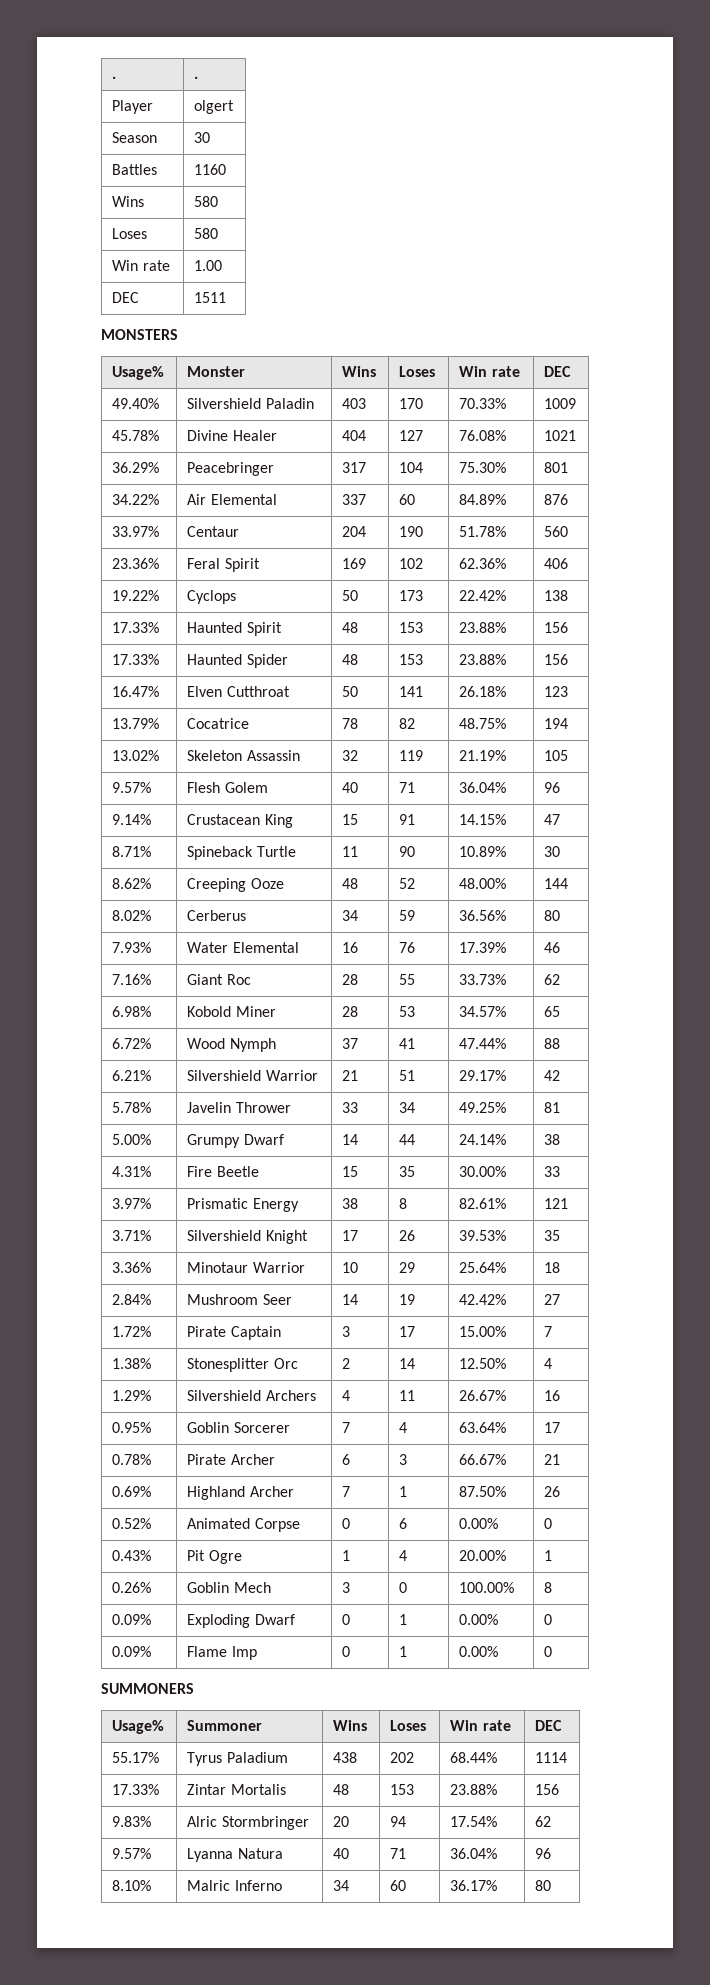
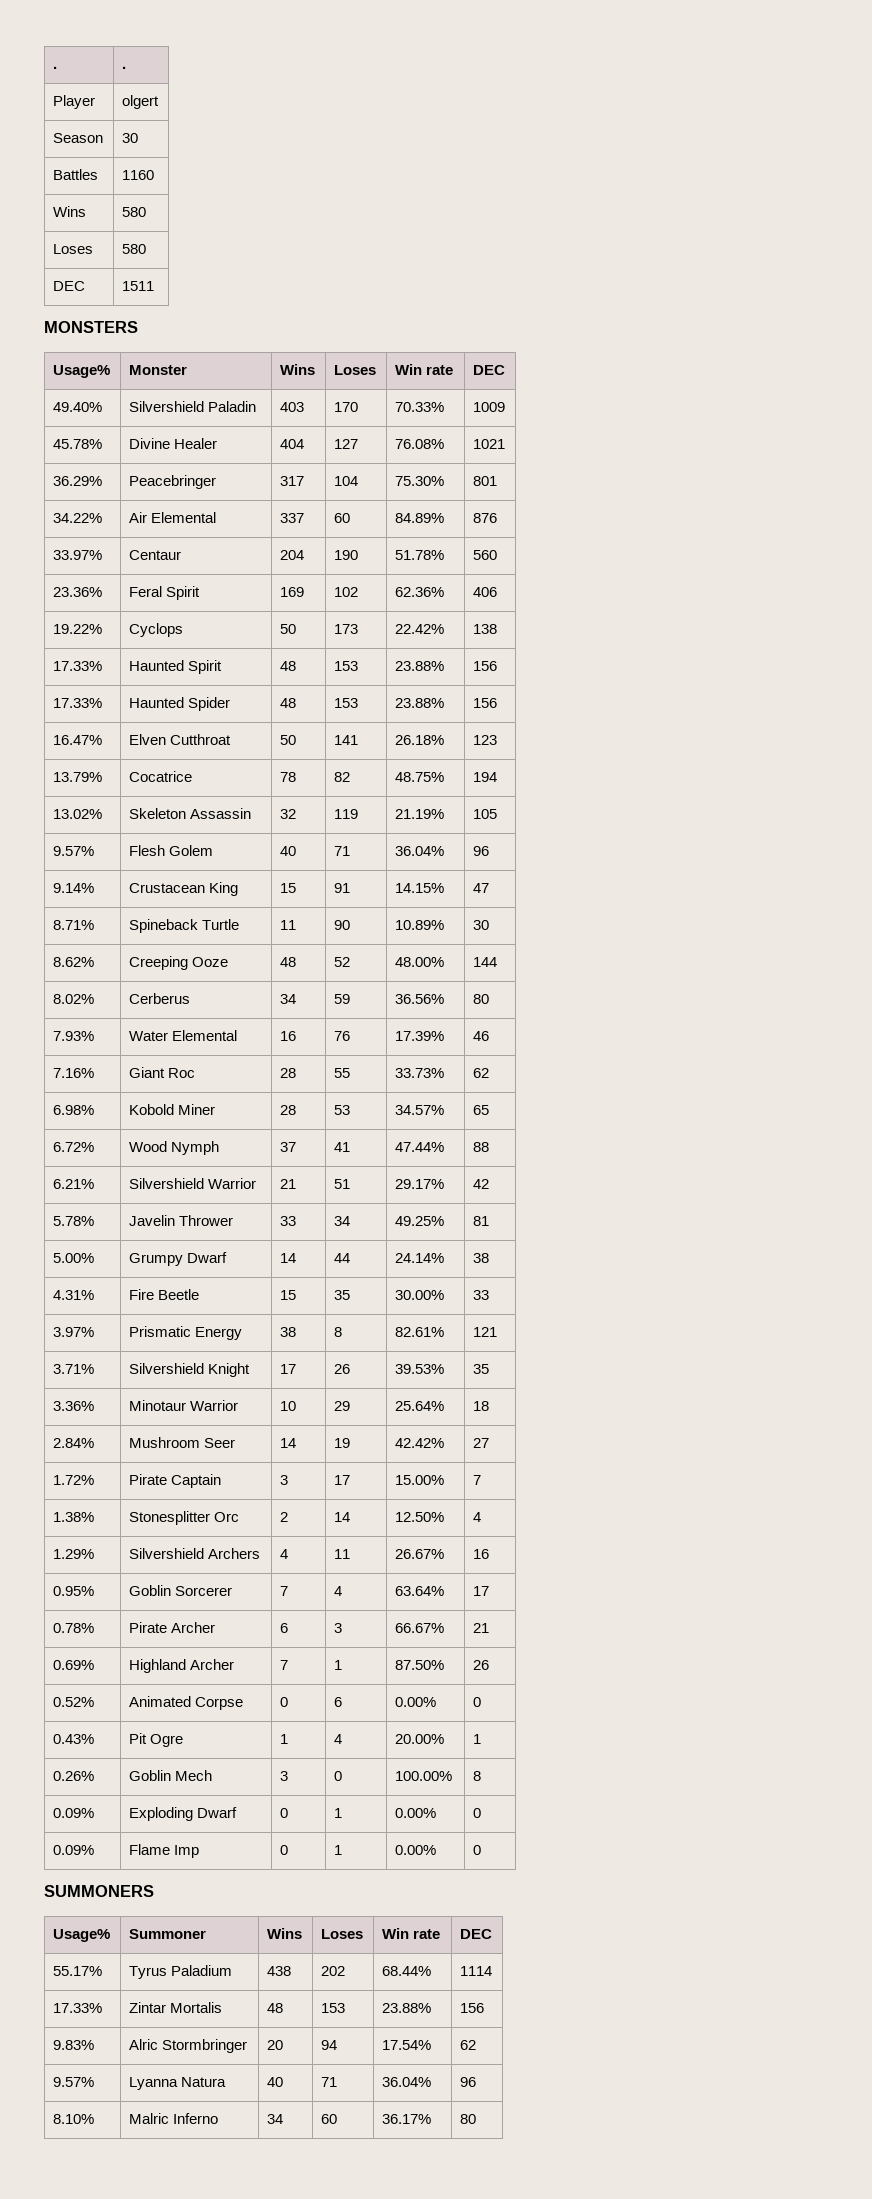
- Win rate | 1.00

